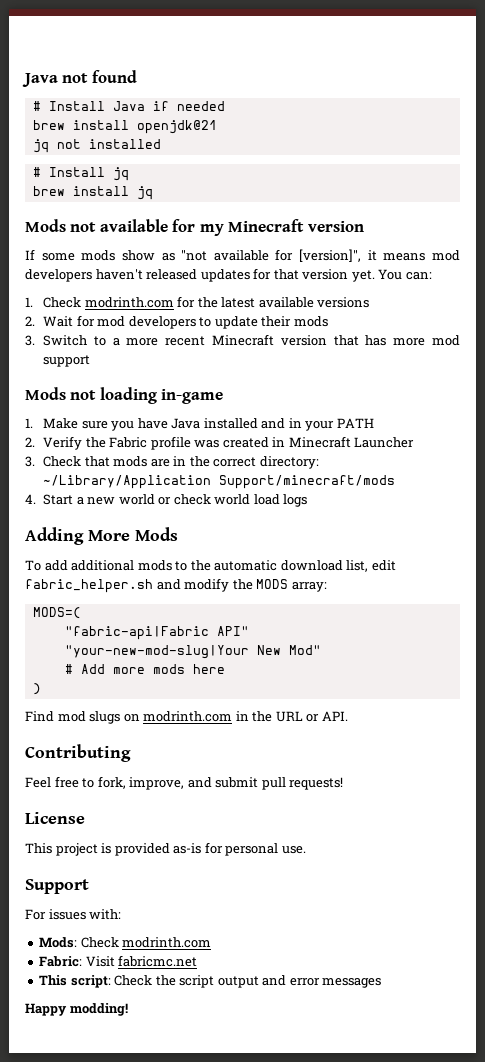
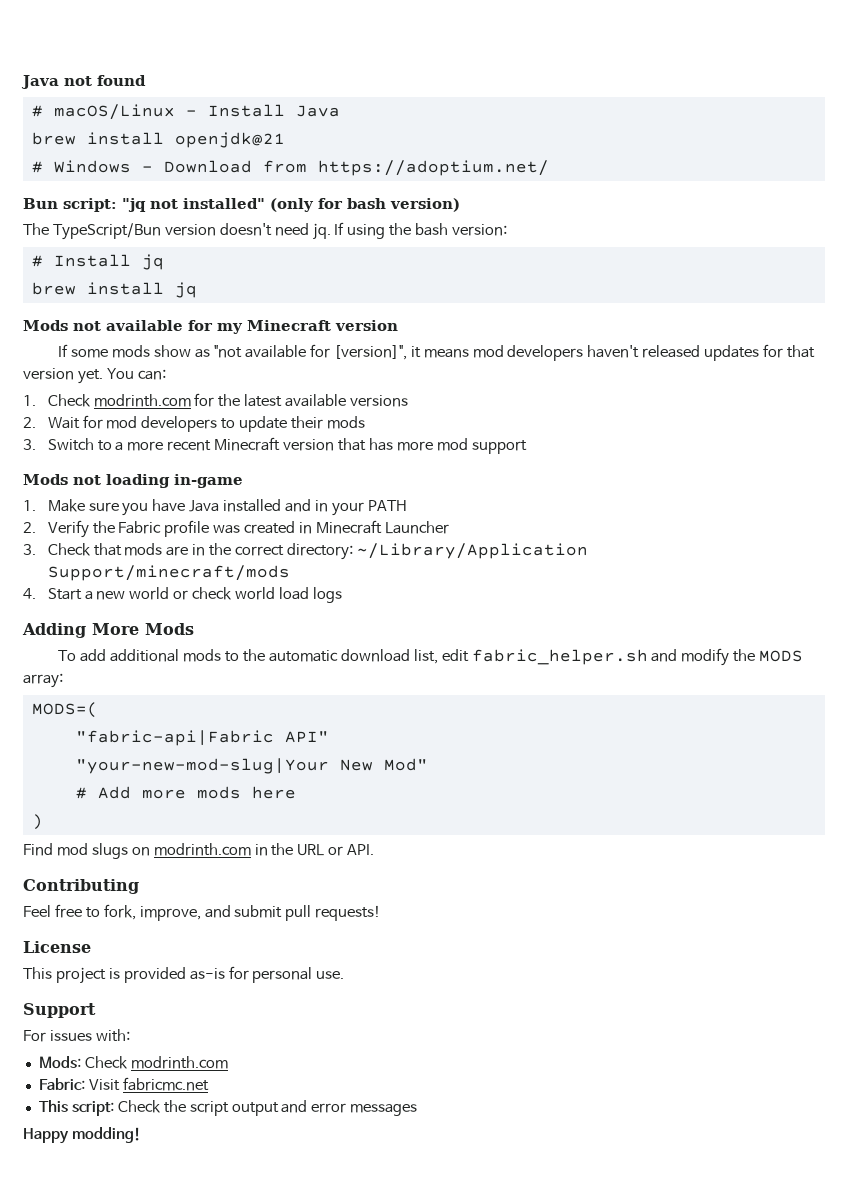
- # Install Java if needed
+ # macOS/Linux - Install Java
- jq not installed
+ # Windows - Download from https://adoptium.net/
+ Bun script: "jq not installed" (only for bash version)
+ The TypeScript/Bun version doesn't need jq. If using the bash version:

